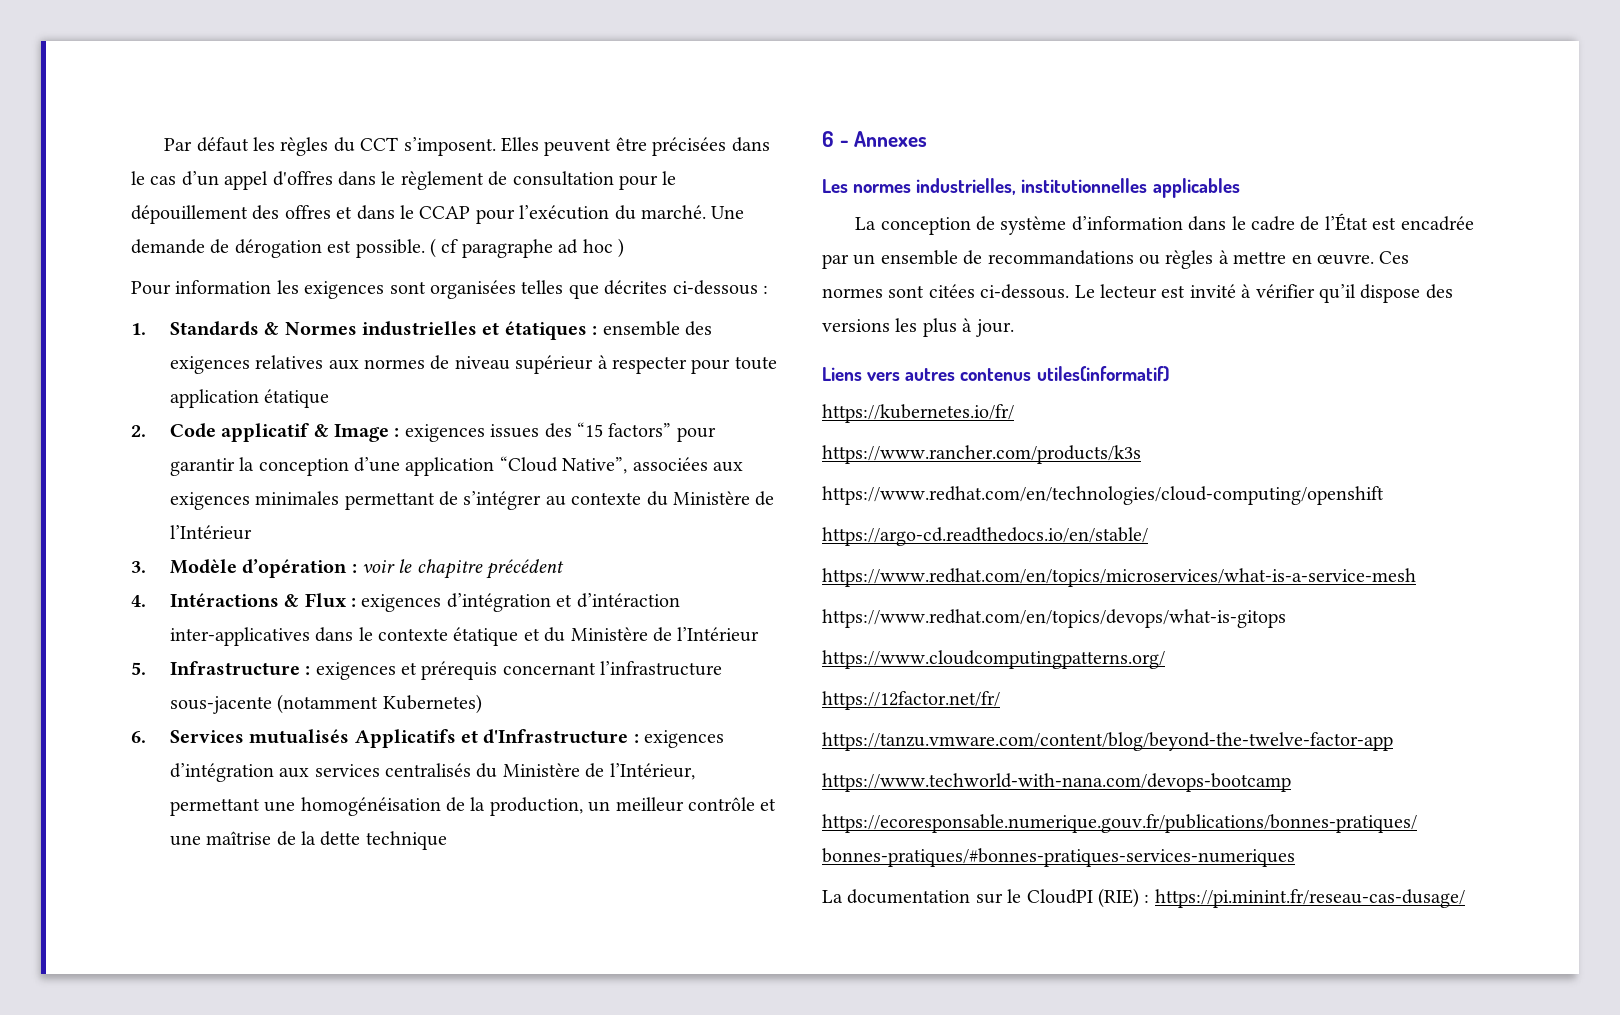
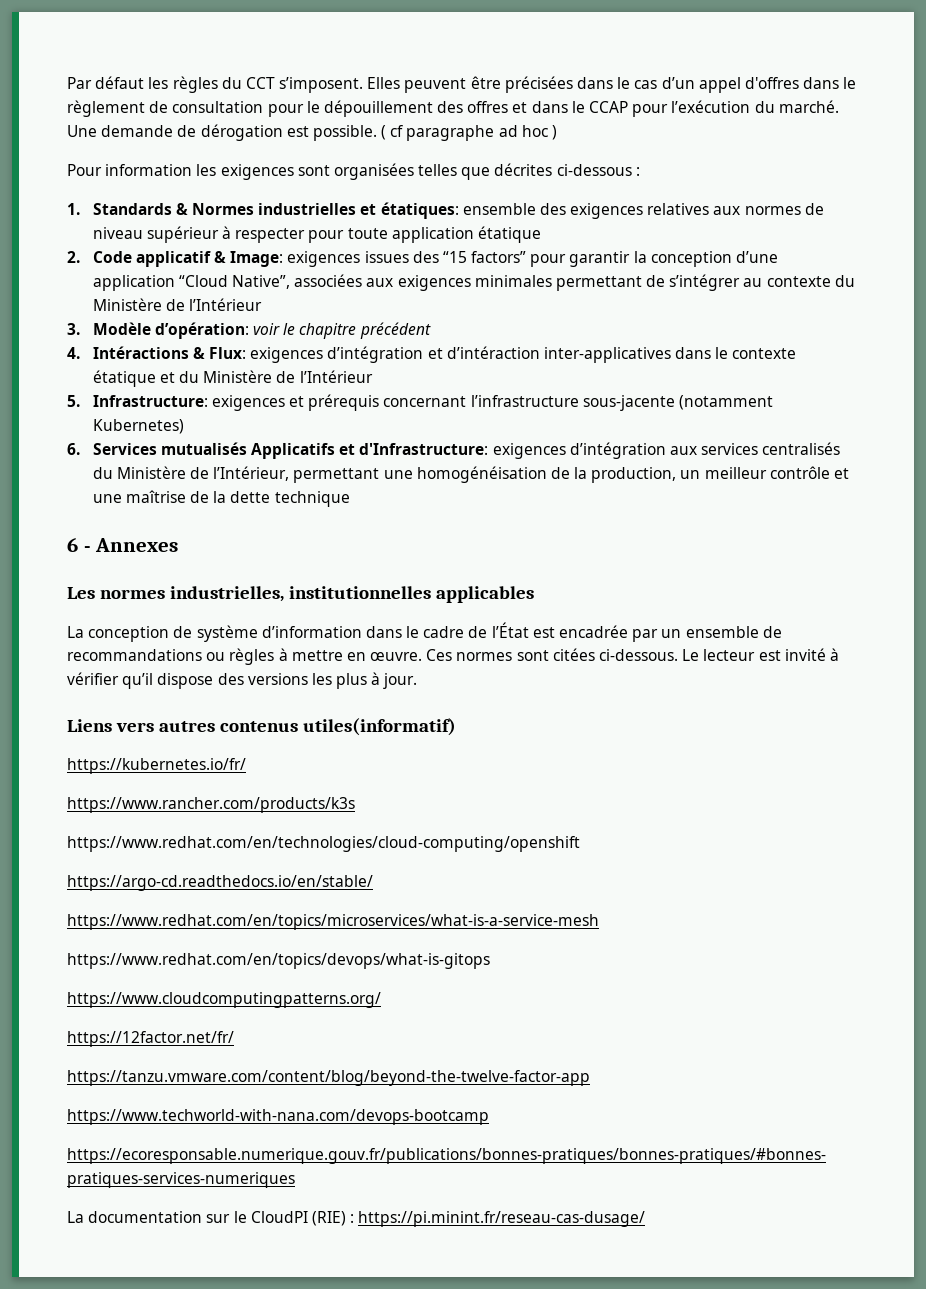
- 1. Standards & Normes industrielles et étatiques : ensemble des exigences relatives aux normes de niveau supérieur à respecter pour toute application étatique
+ 1. Standards & Normes industrielles et étatiques: ensemble des exigences relatives aux normes de niveau supérieur à respecter pour toute application étatique
- 2. Code applicatif & Image : exigences issues des “15 factors” pour garantir la conception d’une application “Cloud Native”, associées aux exigences minimales permettant de s’intégrer au contexte du Ministère de l’Intérieur
+ 2. Code applicatif & Image: exigences issues des “15 factors” pour garantir la conception d’une application “Cloud Native”, associées aux exigences minimales permettant de s’intégrer au contexte du Ministère de l’Intérieur
- 3. Modèle d’opération : voir le chapitre précédent
+ 3. Modèle d’opération: voir le chapitre précédent
- 4. Intéractions & Flux : exigences d’intégration et d’intéraction inter-applicatives dans le contexte étatique et du Ministère de l’Intérieur
+ 4. Intéractions & Flux: exigences d’intégration et d’intéraction inter-applicatives dans le contexte étatique et du Ministère de l’Intérieur
- 5. Infrastructure : exigences et prérequis concernant l’infrastructure sous-jacente (notamment Kubernetes)
+ 5. Infrastructure: exigences et prérequis concernant l’infrastructure sous-jacente (notamment Kubernetes)
- 6. Services mutualisés Applicatifs et d'Infrastructure : exigences d’intégration aux services centralisés du Ministère de l’Intérieur, permettant une homogénéisation de la production, un meilleur contrôle et une maîtrise de la dette technique
+ 6. Services mutualisés Applicatifs et d'Infrastructure: exigences d’intégration aux services centralisés du Ministère de l’Intérieur, permettant une homogénéisation de la production, un meilleur contrôle et une maîtrise de la dette technique

